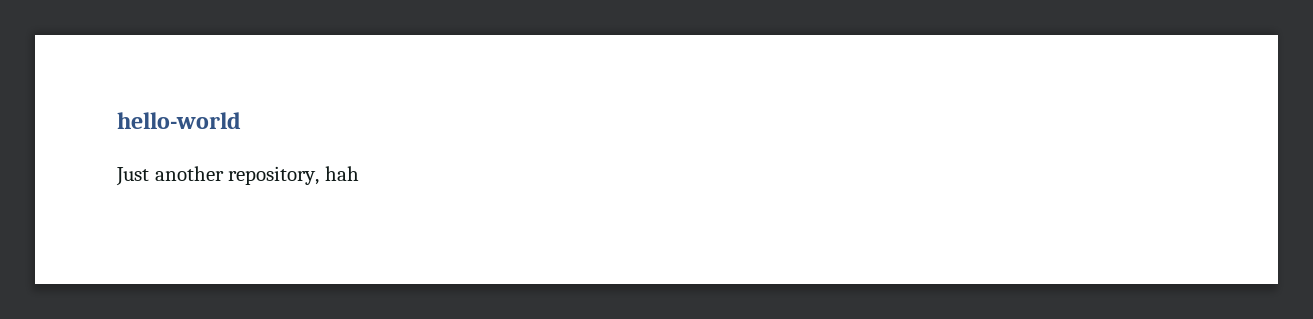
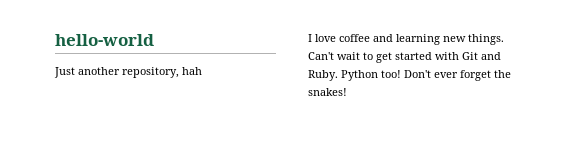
+ I love coffee and learning new things. Can't wait to get started with Git and Ruby. Python too! Don't ever forget the snakes!

